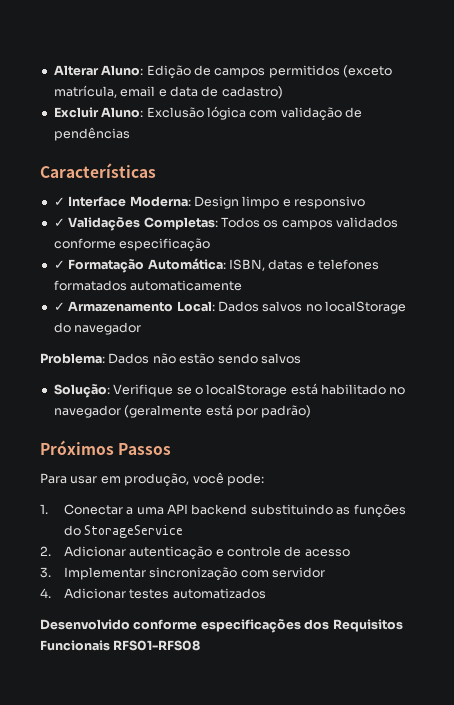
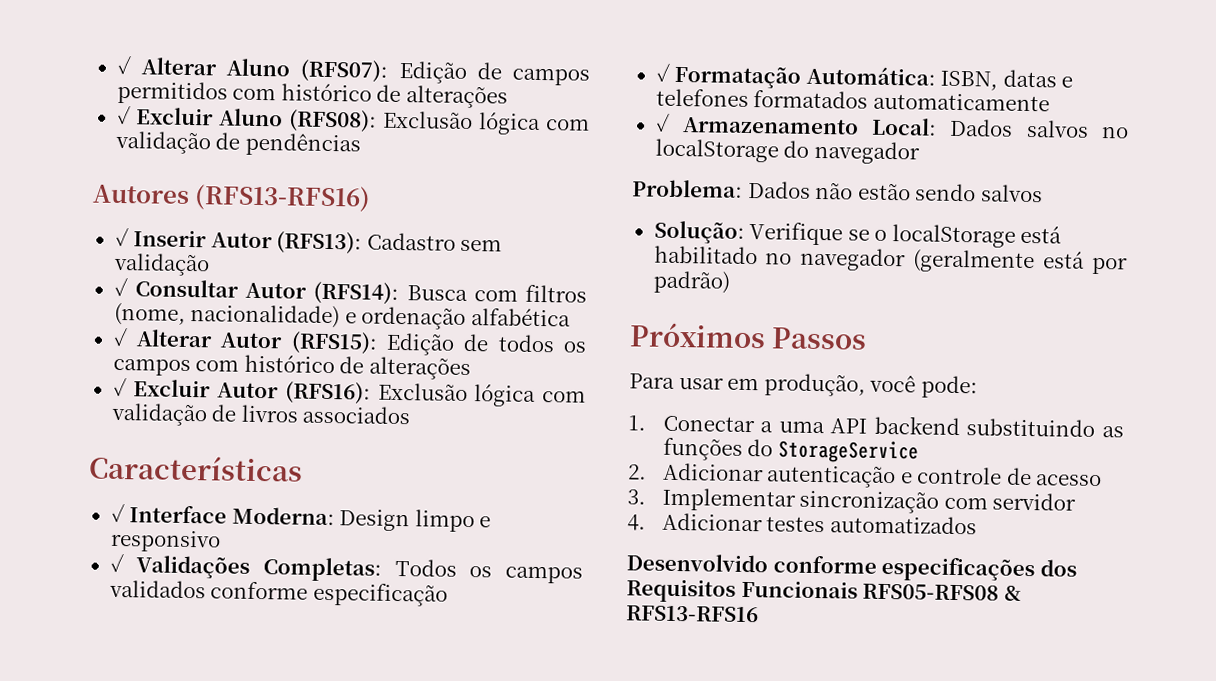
- Alterar Aluno: Edição de campos permitidos (exceto matrícula, email e data de cadastro)
- Excluir Aluno: Exclusão lógica com validação de pendências
+ ✓ Alterar Aluno (RFS07): Edição de campos permitidos com histórico de alterações
+ ✓ Excluir Aluno (RFS08): Exclusão lógica com validação de pendências
+ Autores (RFS13-RFS16)
+ ✓ Inserir Autor (RFS13): Cadastro sem validação
+ ✓ Consultar Autor (RFS14): Busca com filtros (nome, nacionalidade) e ordenação alfabética
+ ✓ Alterar Autor (RFS15): Edição de todos os campos com histórico de alterações
+ ✓ Excluir Autor (RFS16): Exclusão lógica com validação de livros associados
- Desenvolvido conforme especificações dos Requisitos Funcionais RFS01-RFS08
+ Desenvolvido conforme especificações dos Requisitos Funcionais RFS05-RFS08 & RFS13-RFS16

